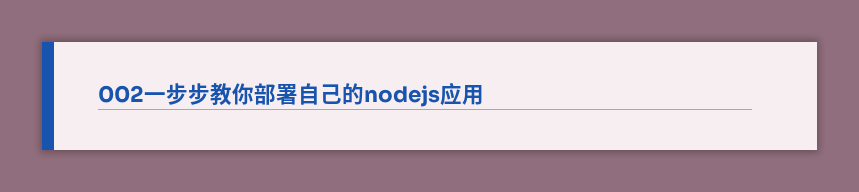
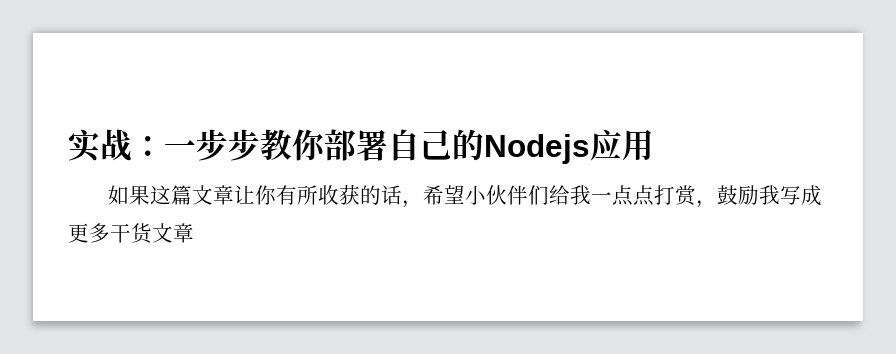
- 002一步步教你部署自己的nodejs应用
+ 实战：一步步教你部署自己的Nodejs应用
+ 如果这篇文章让你有所收获的话，希望小伙伴们给我一点点打赏，鼓励我写成更多干货文章

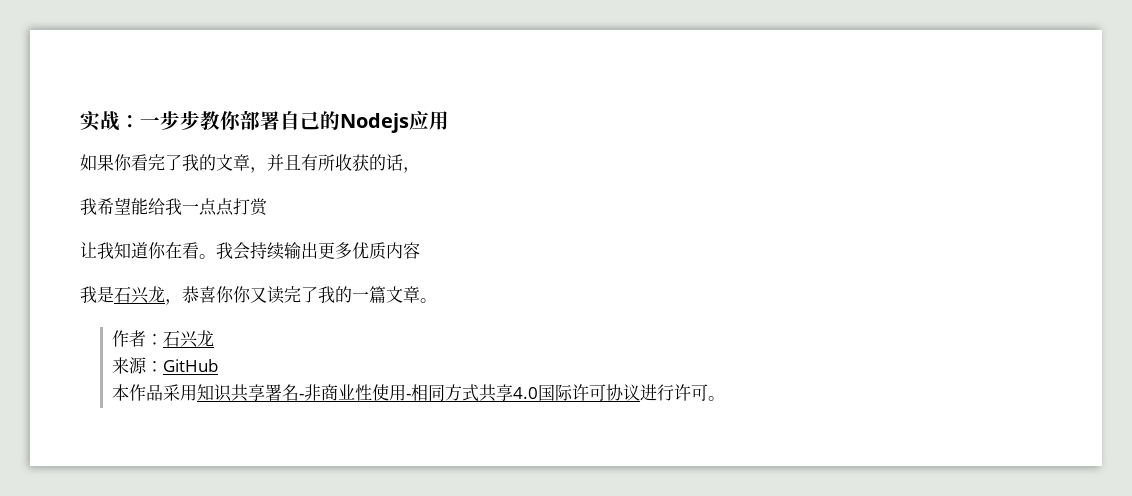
- 如果这篇文章让你有所收获的话，希望小伙伴们给我一点点打赏，鼓励我写成更多干货文章
+ 如果你看完了我的文章，并且有所收获的话，
+ 我希望能给我一点点打赏
+ 让我知道你在看。我会持续输出更多优质内容
+ 我是石兴龙，恭喜你你又读完了我的一篇文章。
+ 作者：石兴龙
+ 来源：GitHub
+ 本作品采用知识共享署名-非商业性使用-相同方式共享4.0国际许可协议进行许可。

